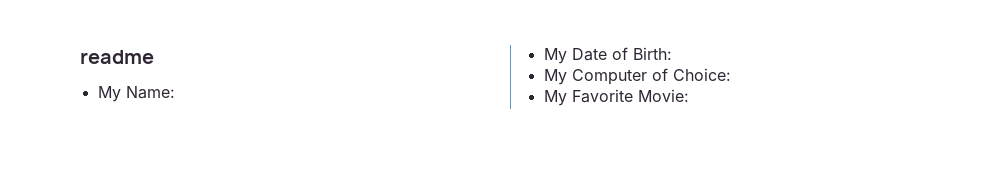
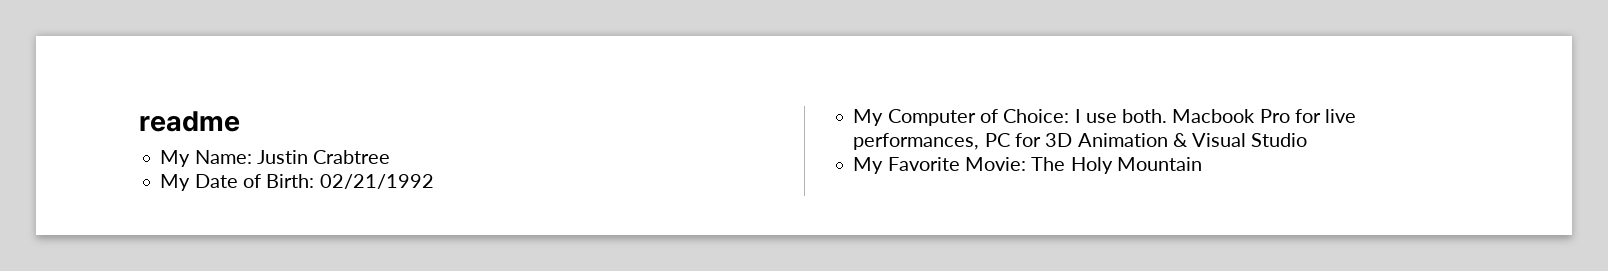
- My Name:
+ My Name: Justin Crabtree
- My Date of Birth:
+ My Date of Birth: 02/21/1992
- My Computer of Choice:
+ My Computer of Choice: I use both. Macbook Pro for live performances, PC for 3D Animation & Visual Studio
- My Favorite Movie:
+ My Favorite Movie: The Holy Mountain

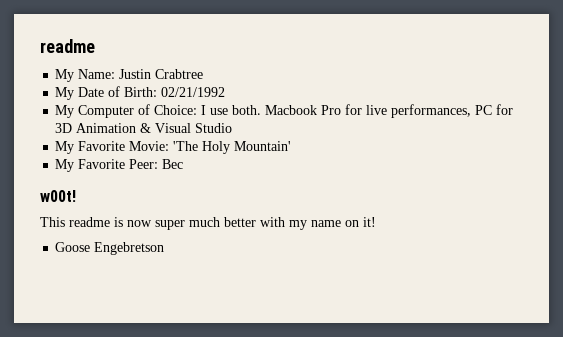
- My Favorite Movie: The Holy Mountain
+ My Favorite Movie: 'The Holy Mountain'
+ My Favorite Peer: Bec
+ w00t!
+ This readme is now super much better with my name on it!
+ Goose Engebretson

